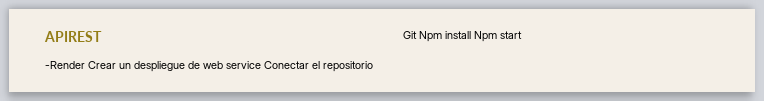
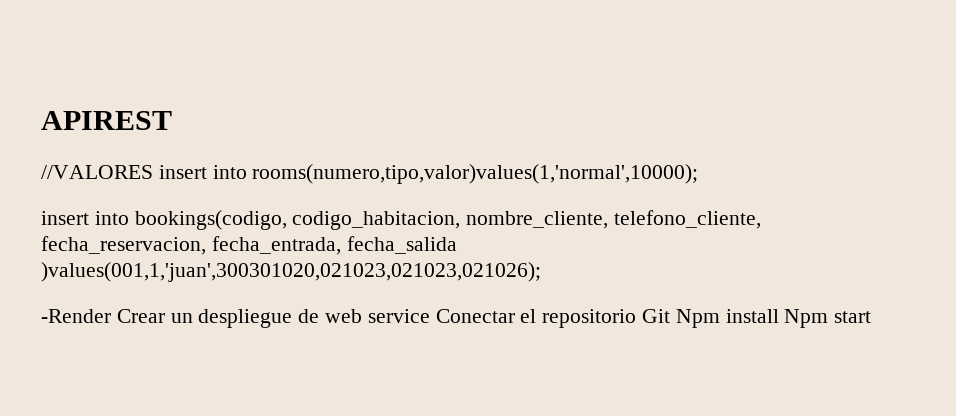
+ //VALORES insert into rooms(numero,tipo,valor)values(1,'normal',10000);
+ insert into bookings(codigo, codigo_habitacion, nombre_cliente, telefono_cliente, fecha_reservacion, fecha_entrada, fecha_salida )values(001,1,'juan',300301020,021023,021023,021026);

